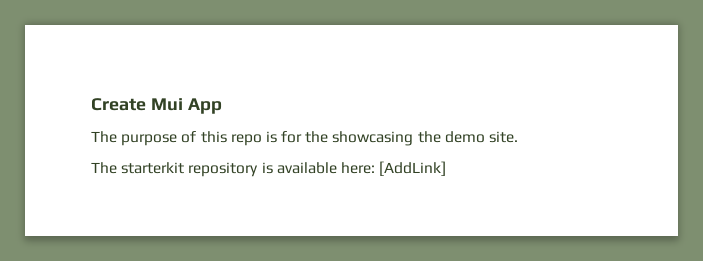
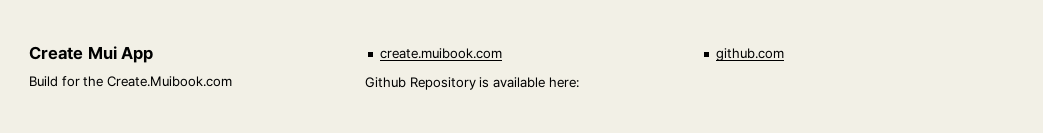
- The purpose of this repo is for the showcasing the demo site.
- The starterkit repository is available here: [AddLink]
+ Build for the Create.Muibook.com
+ create.muibook.com
+ Github Repository is available here:
+ github.com

